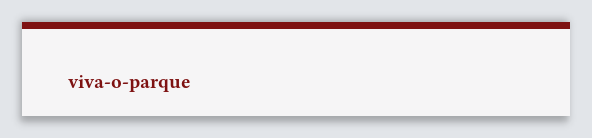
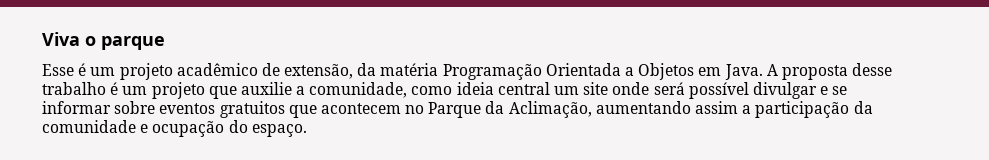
- viva-o-parque
+ Viva o parque
+ Esse é um projeto acadêmico de extensão, da matéria Programação Orientada a Objetos em Java. A proposta desse trabalho é um projeto que auxilie a comunidade, como ideia central um site onde será possível divulgar e se informar sobre eventos gratuitos que acontecem no Parque da Aclimação, aumentando assim a participação da comunidade e ocupação do espaço.

